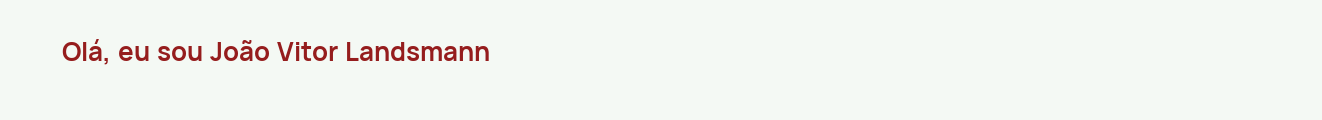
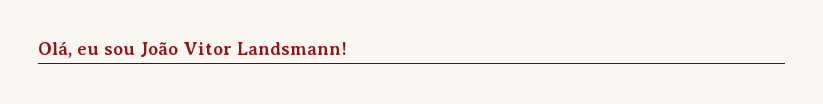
- Olá, eu sou João Vitor Landsmann
+ Olá, eu sou João Vitor Landsmann!

